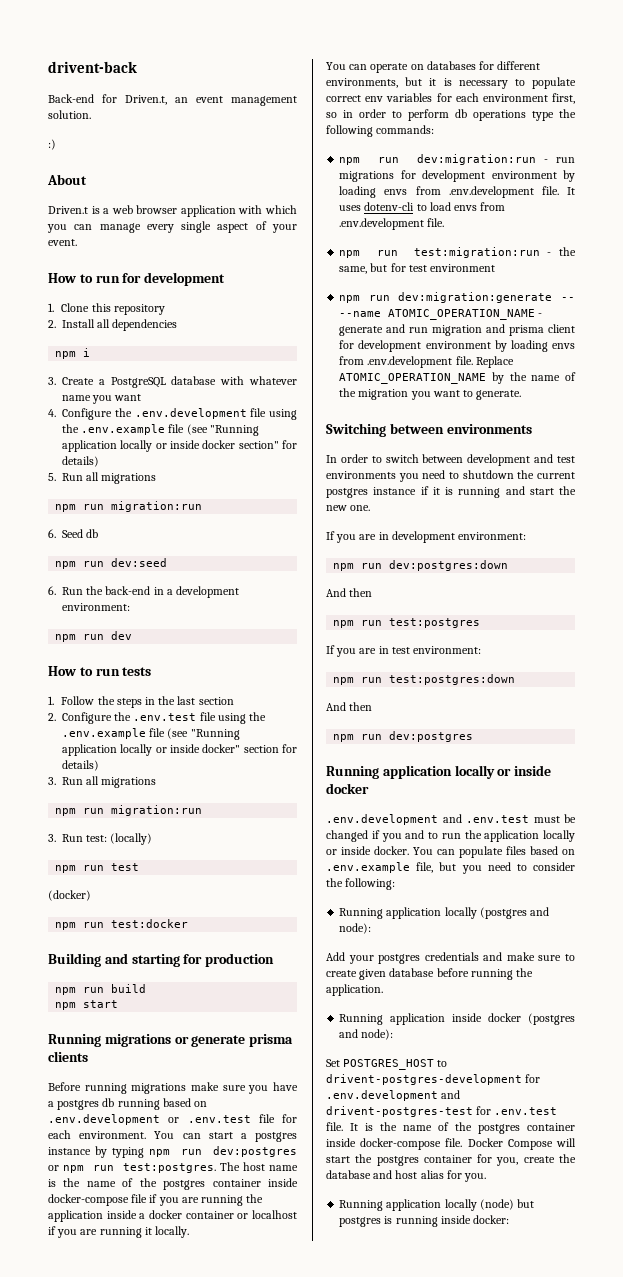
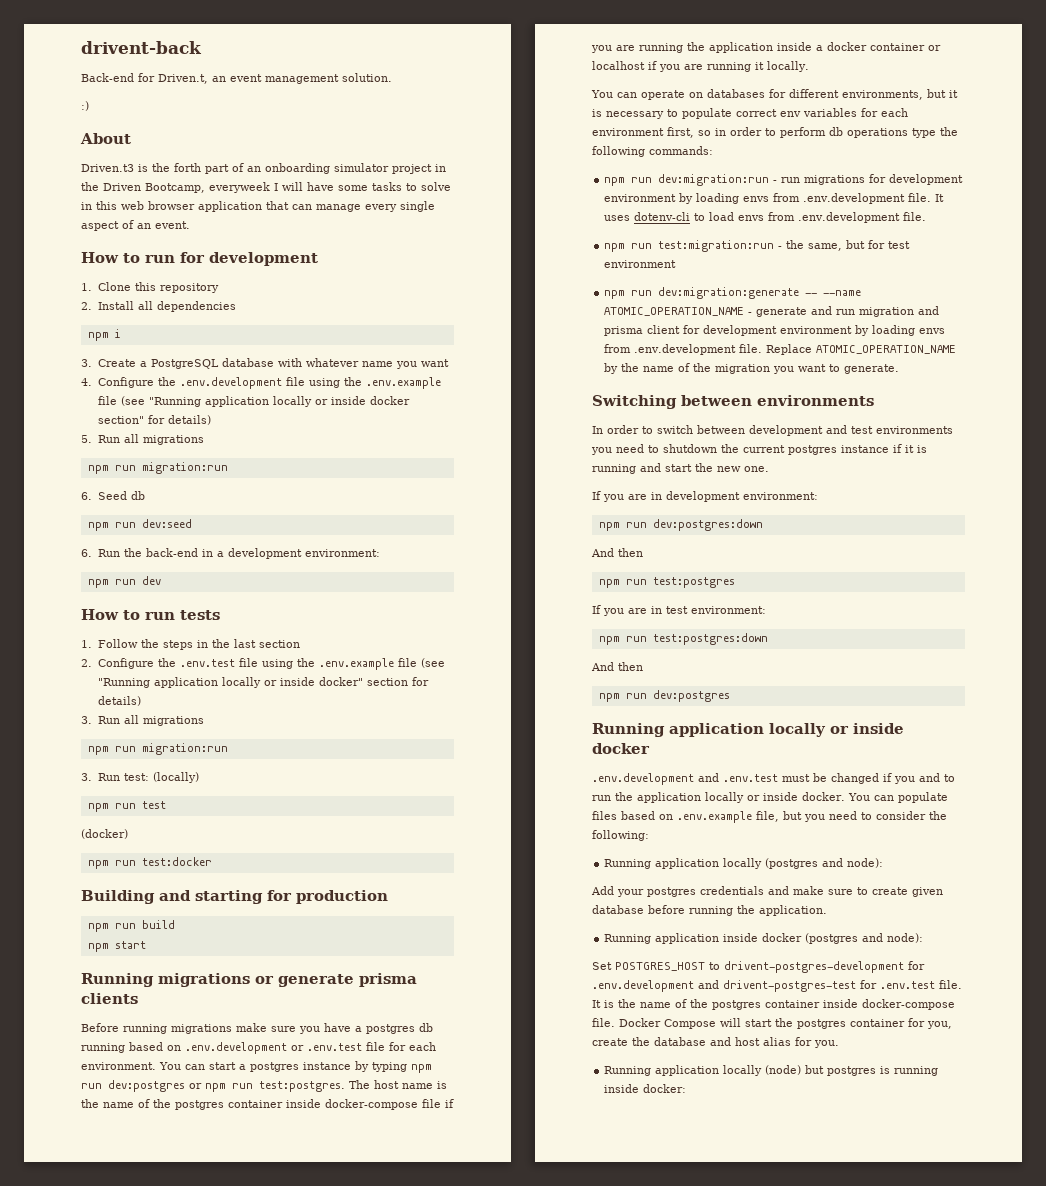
- Driven.t is a web browser application with which you can manage every single aspect of your event.
+ Driven.t3 is the forth part of an onboarding simulator project in the Driven Bootcamp, everyweek I will have some tasks to solve in this web browser application that can manage every single aspect of an event.

